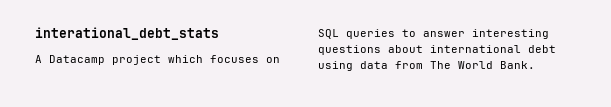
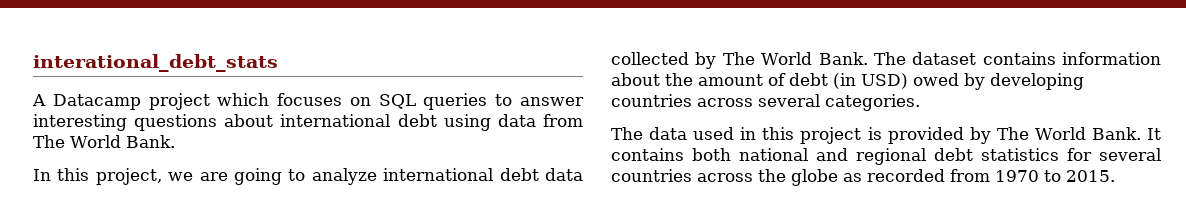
+ In this project, we are going to analyze international debt data collected by The World Bank. The dataset contains information about the amount of debt (in USD) owed by developing countries across several categories.
+ The data used in this project is provided by The World Bank. It contains both national and regional debt statistics for several countries across the globe as recorded from 1970 to 2015.

